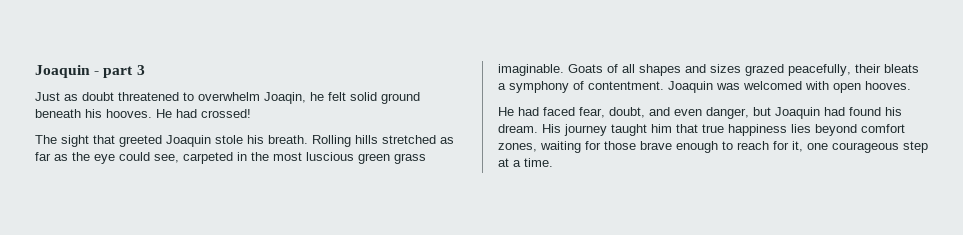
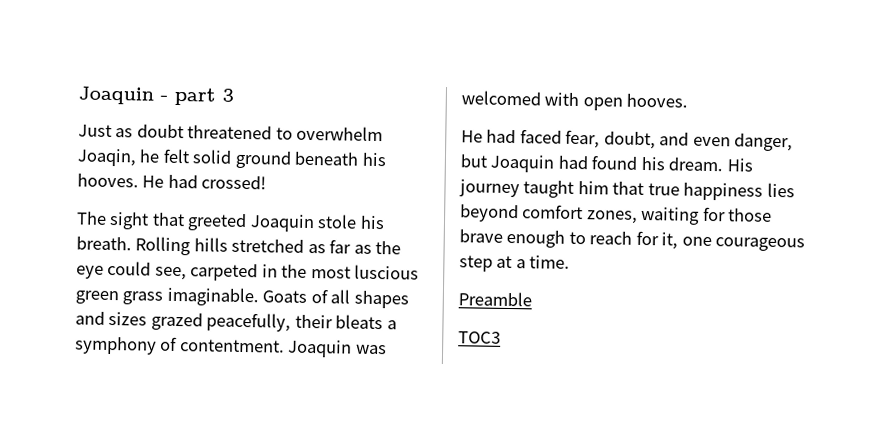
+ Preamble
+ TOC3

